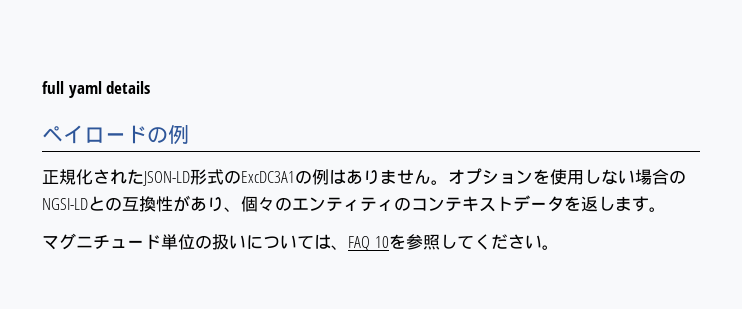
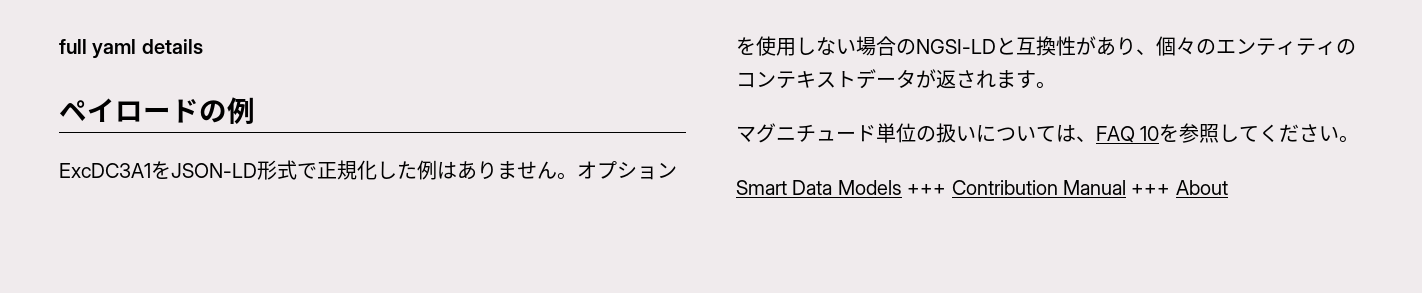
- 正規化されたJSON-LD形式のExcDC3A1の例はありません。
+ ExcDC3A1をJSON-LD形式で正規化した例はありません。
- オプションを使用しない場合のNGSI-LDとの互換性があり、個々のエンティティのコンテキストデータを返します。
+ オプションを使用しない場合のNGSI-LDと互換性があり、個々のエンティティのコンテキストデータが返されます。
+ Smart Data Models +++ Contribution Manual +++ About

